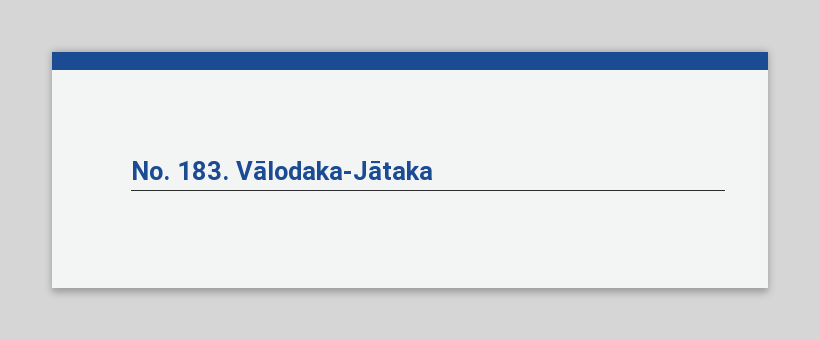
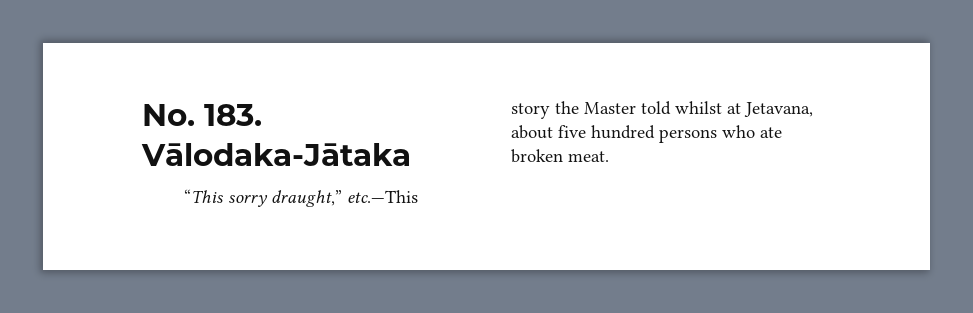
+ “This sorry draught,” etc.—This story the Master told whilst at Jetavana, about five hundred persons who ate broken meat.

